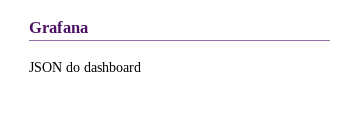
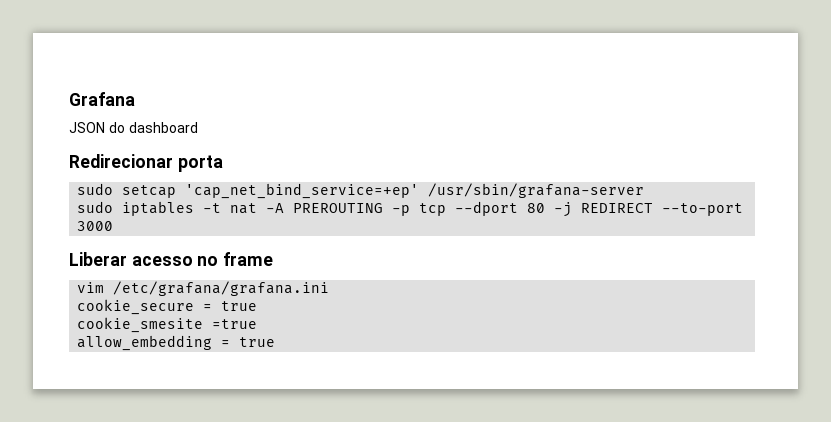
+ Redirecionar porta
+ sudo setcap 'cap_net_bind_service=+ep' /usr/sbin/grafana-server
+ sudo iptables -t nat -A PREROUTING -p tcp --dport 80 -j REDIRECT --to-port 3000
+ Liberar acesso no frame
+ vim /etc/grafana/grafana.ini
+ cookie_secure = true
+ cookie_smesite =true
+ allow_embedding = true

